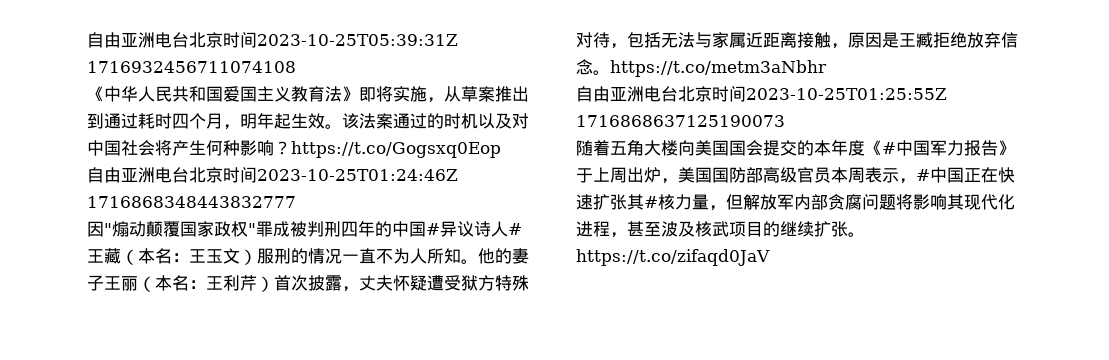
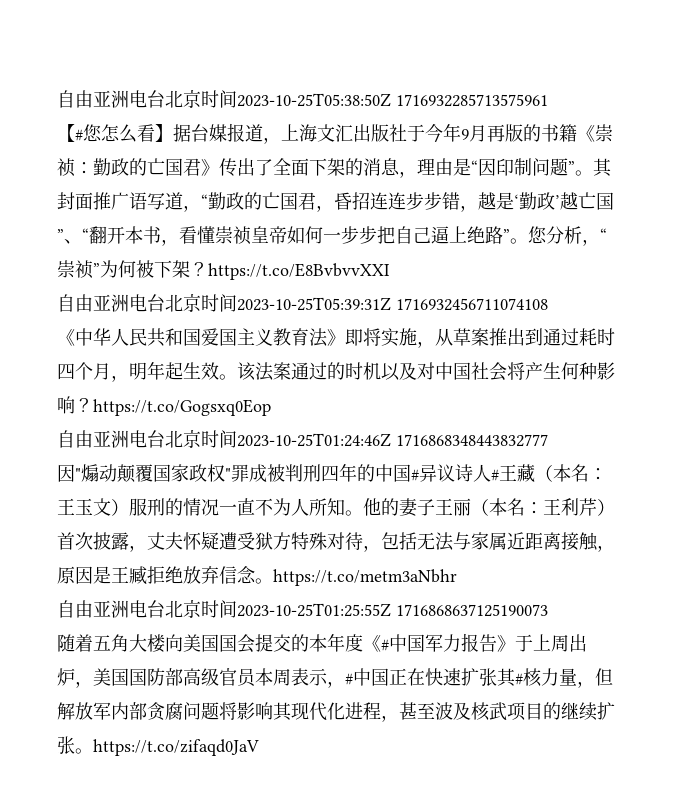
+ 自由亚洲电台北京时间2023-10-25T05:38:50Z 1716932285713575961
+ 【#您怎么看】据台媒报道，上海文汇出版社于今年9月再版的书籍《崇祯：勤政的亡国君》传出了全面下架的消息，理由是“因印制问题”。其封面推广语写道，“勤政的亡国君，昏招连连步步错，越是‘勤政’越亡国”、“翻开本书，看懂崇祯皇帝如何一步步把自己逼上绝路”。您分析，“崇祯”为何被下架？https://t.co/E8BvbvvXXI

